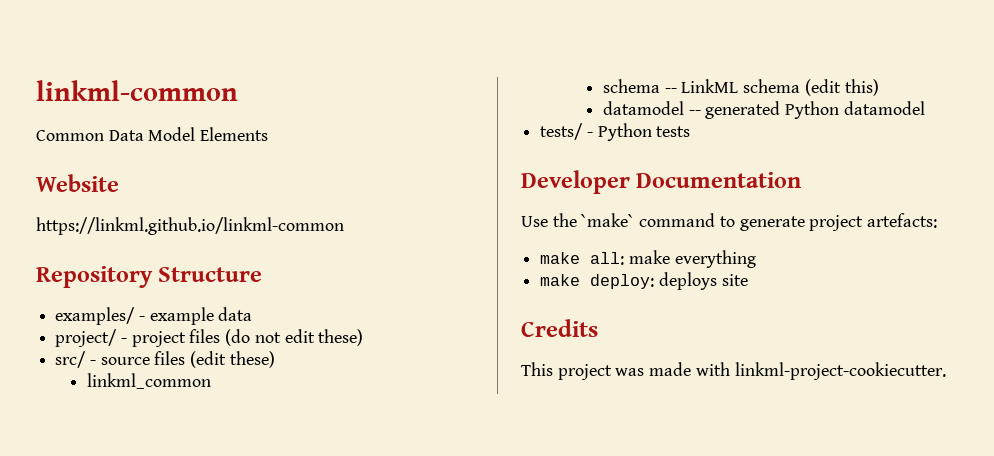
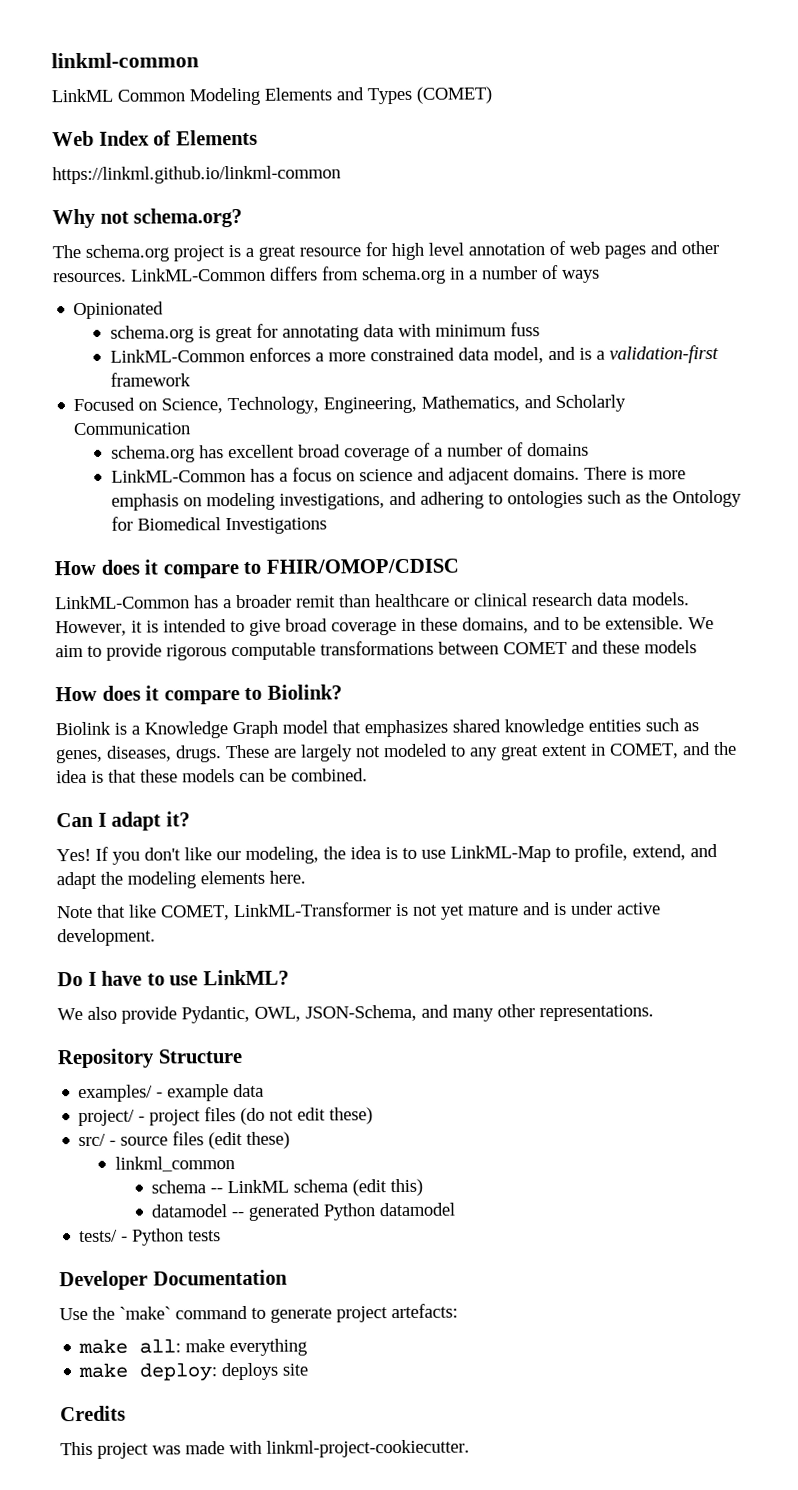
- Common Data Model Elements
- Website
+ LinkML Common Modeling Elements and Types (COMET)
+ Web Index of Elements
  https://linkml.github.io/linkml-common
+ Why not schema.org?
+ The schema.org project is a great resource for high level annotation of web pages and other resources. LinkML-Common differs from schema.org in a number of ways
+ Opinionated
+ schema.org is great for annotating data with minimum fuss
+ LinkML-Common enforces a more constrained data model, and is a validation-first framework
+ Focused on Science, Technology, Engineering, Mathematics, and Scholarly Communication
+ schema.org has excellent broad coverage of a number of domains
+ LinkML-Common has a focus on science and adjacent domains. There is more emphasis on modeling investigations, and adhering to ontologies such as the Ontology for Biomedical Investigations
+ How does it compare to FHIR/OMOP/CDISC
+ LinkML-Common has a broader remit than healthcare or clinical research data models. However, it is intended to give broad coverage in these domains, and to be extensible. We aim to provide rigorous computable transformations between COMET and these models
+ How does it compare to Biolink?
+ Biolink is a Knowledge Graph model that emphasizes shared knowledge entities such as genes, diseases, drugs. These are largely not modeled to any great extent in COMET, and the idea is that these models can be combined.
+ Can I adapt it?
+ Yes! If you don't like our modeling, the idea is to use LinkML-Map to profile, extend, and adapt the modeling elements here.
+ Note that like COMET, LinkML-Transformer is not yet mature and is under active development.
+ Do I have to use LinkML?
+ We also provide Pydantic, OWL, JSON-Schema, and many other representations.

